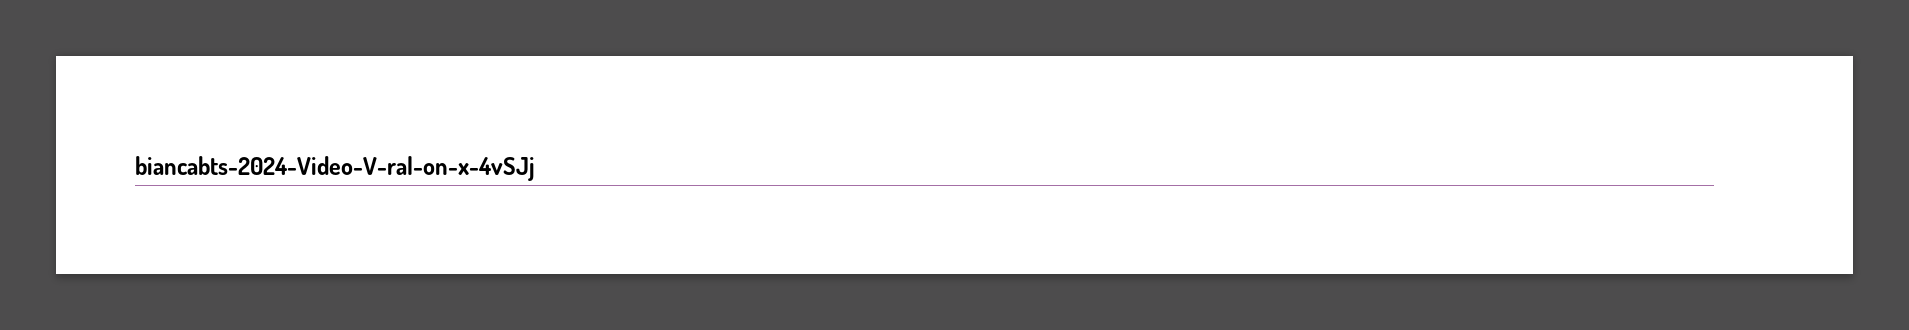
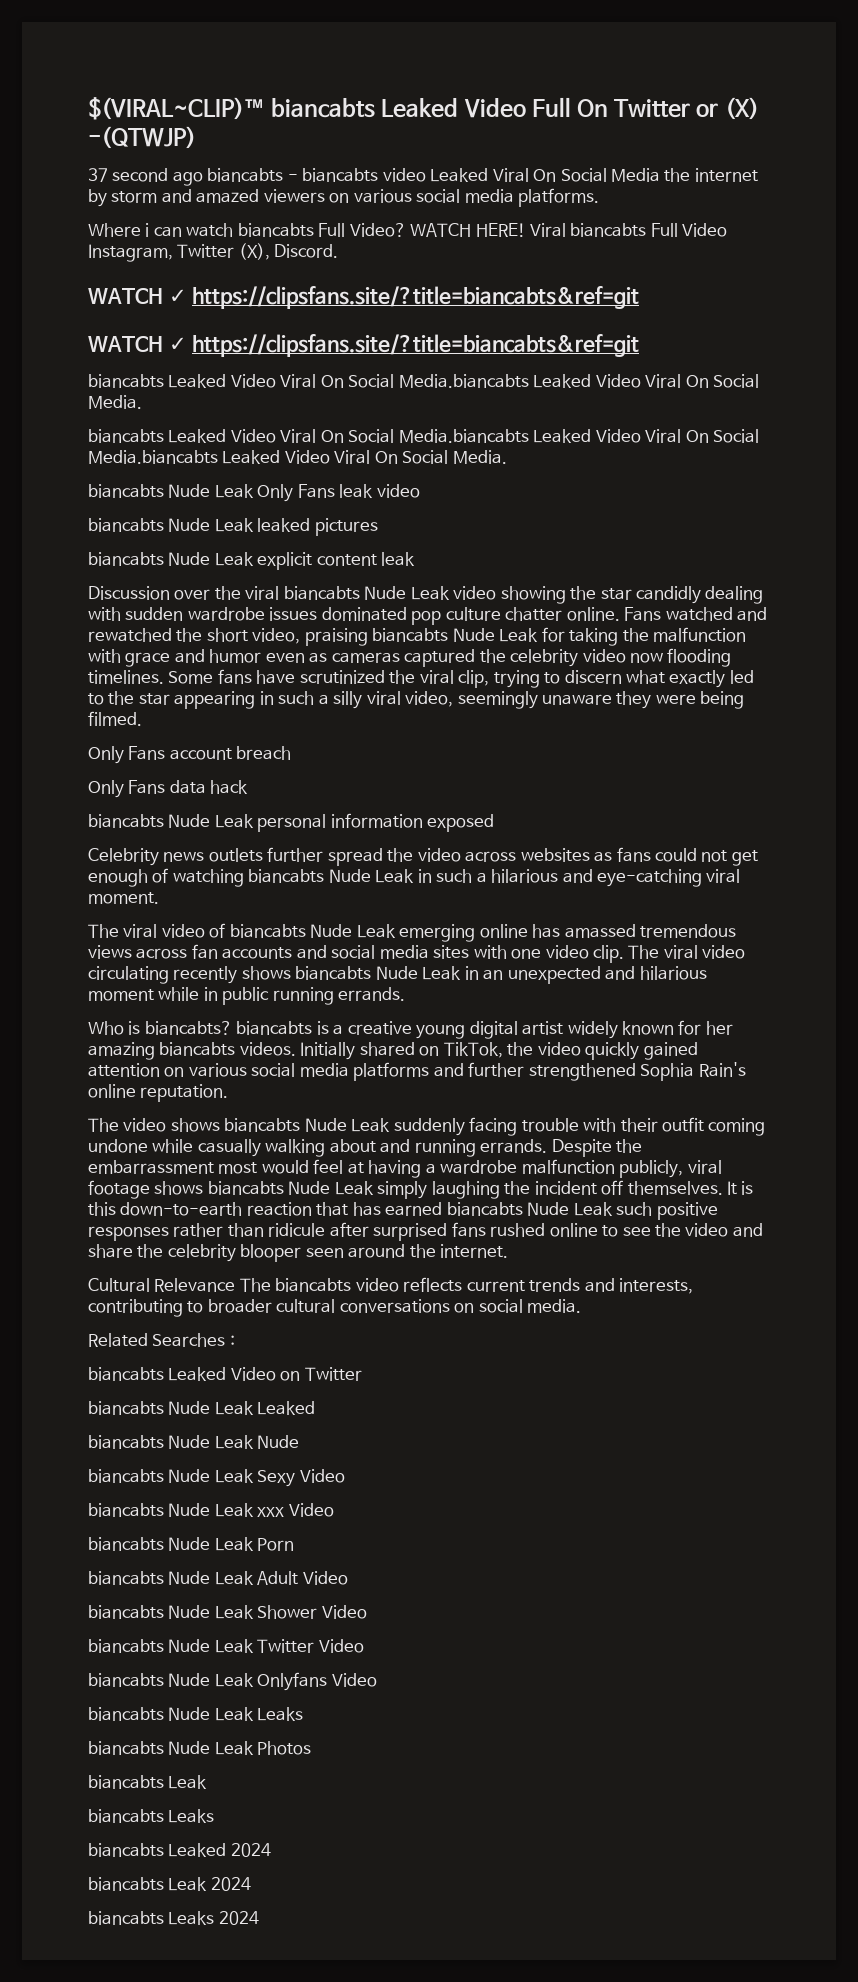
- biancabts-2024-Video-V-ral-on-x-4vSJj
+ $(VIRAL~CLIP)™ biancabts Leaked Video Full On Twitter or (X) -(QTWJP)
+ 37 second ago biancabts - biancabts video Leaked Viral On Social Media the internet by storm and amazed viewers on various social media platforms.
+ Where i can watch biancabts Full Video? WATCH HERE! Viral biancabts Full Video Instagram, Twitter (X), Discord.
+ WATCH ✓ https://clipsfans.site/?title=biancabts&ref=git
+ WATCH ✓ https://clipsfans.site/?title=biancabts&ref=git
+ biancabts Leaked Video Viral On Social Media.biancabts Leaked Video Viral On Social Media.
+ biancabts Leaked Video Viral On Social Media.biancabts Leaked Video Viral On Social Media.biancabts Leaked Video Viral On Social Media.
+ biancabts Nude Leak Only Fans leak video
+ biancabts Nude Leak leaked pictures
+ biancabts Nude Leak explicit content leak
+ Discussion over the viral biancabts Nude Leak video showing the star candidly dealing with sudden wardrobe issues dominated pop culture chatter online. Fans watched and rewatched the short video, praising biancabts Nude Leak for taking the malfunction with grace and humor even as cameras captured the celebrity video now flooding timelines. Some fans have scrutinized the viral clip, trying to discern what exactly led to the star appearing in such a silly viral video, seemingly unaware they were being filmed.
+ Only Fans account breach
+ Only Fans data hack
+ biancabts Nude Leak personal information exposed
+ Celebrity news outlets further spread the video across websites as fans could not get enough of watching biancabts Nude Leak in such a hilarious and eye-catching viral moment.
+ The viral video of biancabts Nude Leak emerging online has amassed tremendous views across fan accounts and social media sites with one video clip. The viral video circulating recently shows biancabts Nude Leak in an unexpected and hilarious moment while in public running errands.
+ Who is biancabts? biancabts is a creative young digital artist widely known for her amazing biancabts videos. Initially shared on TikTok, the video quickly gained attention on various social media platforms and further strengthened Sophia Rain's online reputation.
+ The video shows biancabts Nude Leak suddenly facing trouble with their outfit coming undone while casually walking about and running errands. Despite the embarrassment most would feel at having a wardrobe malfunction publicly, viral footage shows biancabts Nude Leak simply laughing the incident off themselves. It is this down-to-earth reaction that has earned biancabts Nude Leak such positive responses rather than ridicule after surprised fans rushed online to see the video and share the celebrity blooper seen around the internet.
+ Cultural Relevance The biancabts video reflects current trends and interests, contributing to broader cultural conversations on social media.
+ Related Searches :
+ biancabts Leaked Video on Twitter
+ biancabts Nude Leak Leaked
+ biancabts Nude Leak Nude
+ biancabts Nude Leak Sexy Video
+ biancabts Nude Leak xxx Video
+ biancabts Nude Leak Porn
+ biancabts Nude Leak Adult Video
+ biancabts Nude Leak Shower Video
+ biancabts Nude Leak Twitter Video
+ biancabts Nude Leak Onlyfans Video
+ biancabts Nude Leak Leaks
+ biancabts Nude Leak Photos
+ biancabts Leak
+ biancabts Leaks
+ biancabts Leaked 2024
+ biancabts Leak 2024
+ biancabts Leaks 2024

